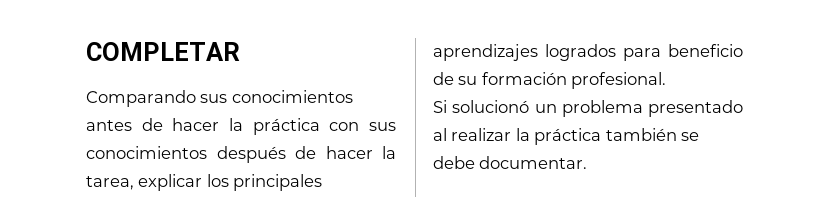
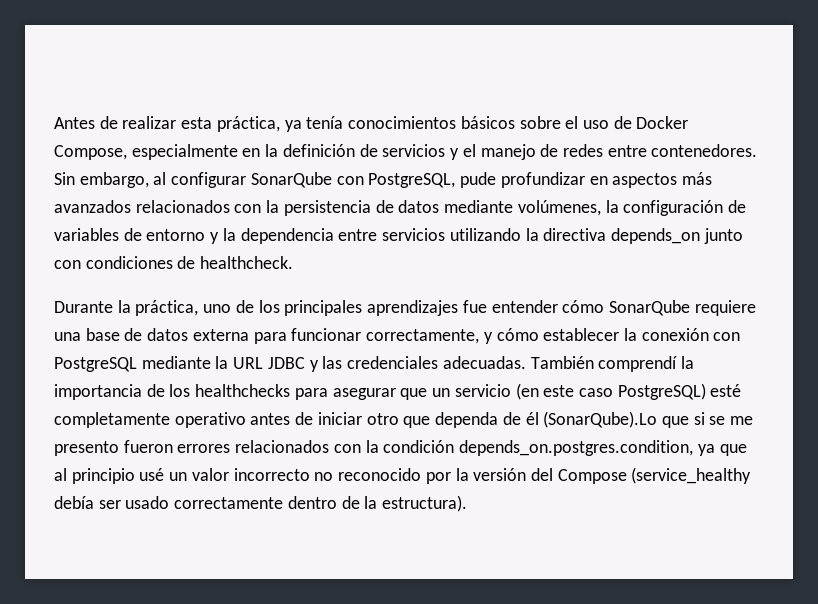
- COMPLETAR
- Comparando sus conocimientos antes de hacer la práctica con sus conocimientos después de hacer la tarea, explicar los principales aprendizajes logrados para beneficio de su formación profesional.
- Si solucionó un problema presentado al realizar la práctica también se debe documentar.
+ Antes de realizar esta práctica, ya tenía conocimientos básicos sobre el uso de Docker Compose, especialmente en la definición de servicios y el manejo de redes entre contenedores. Sin embargo, al configurar SonarQube con PostgreSQL, pude profundizar en aspectos más avanzados relacionados con la persistencia de datos mediante volúmenes, la configuración de variables de entorno y la dependencia entre servicios utilizando la directiva depends_on junto con condiciones de healthcheck.
+ Durante la práctica, uno de los principales aprendizajes fue entender cómo SonarQube requiere una base de datos externa para funcionar correctamente, y cómo establecer la conexión con PostgreSQL mediante la URL JDBC y las credenciales adecuadas. También comprendí la importancia de los healthchecks para asegurar que un servicio (en este caso PostgreSQL) esté completamente operativo antes de iniciar otro que dependa de él (SonarQube).Lo que si se me presento fueron errores relacionados con la condición depends_on.postgres.condition, ya que al principio usé un valor incorrecto no reconocido por la versión del Compose (service_healthy debía ser usado correctamente dentro de la estructura).

